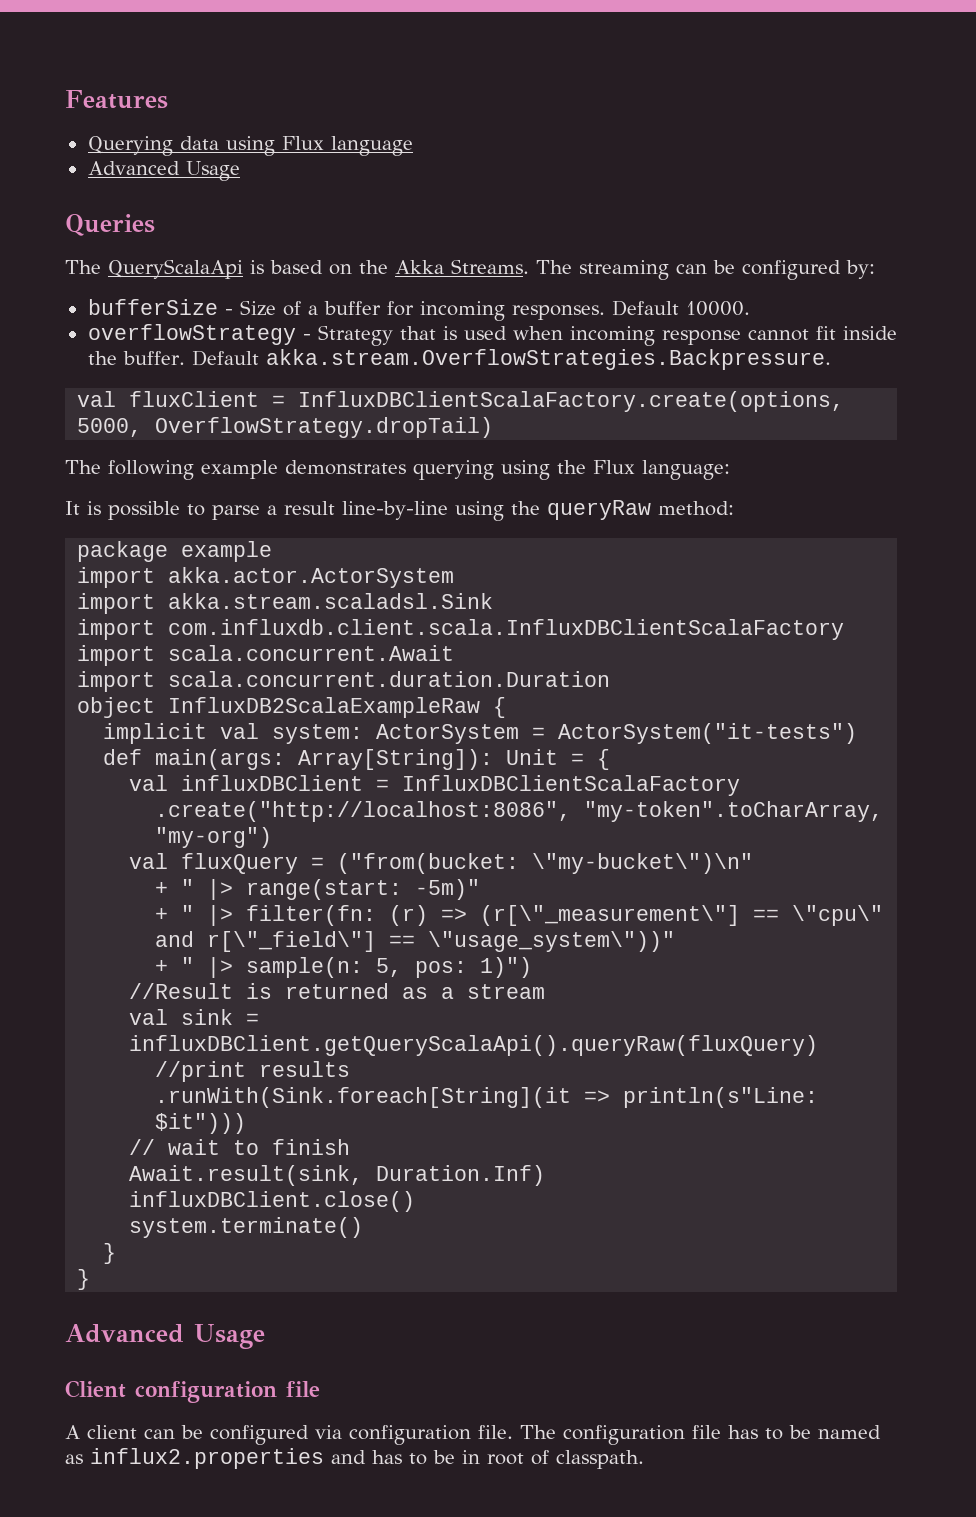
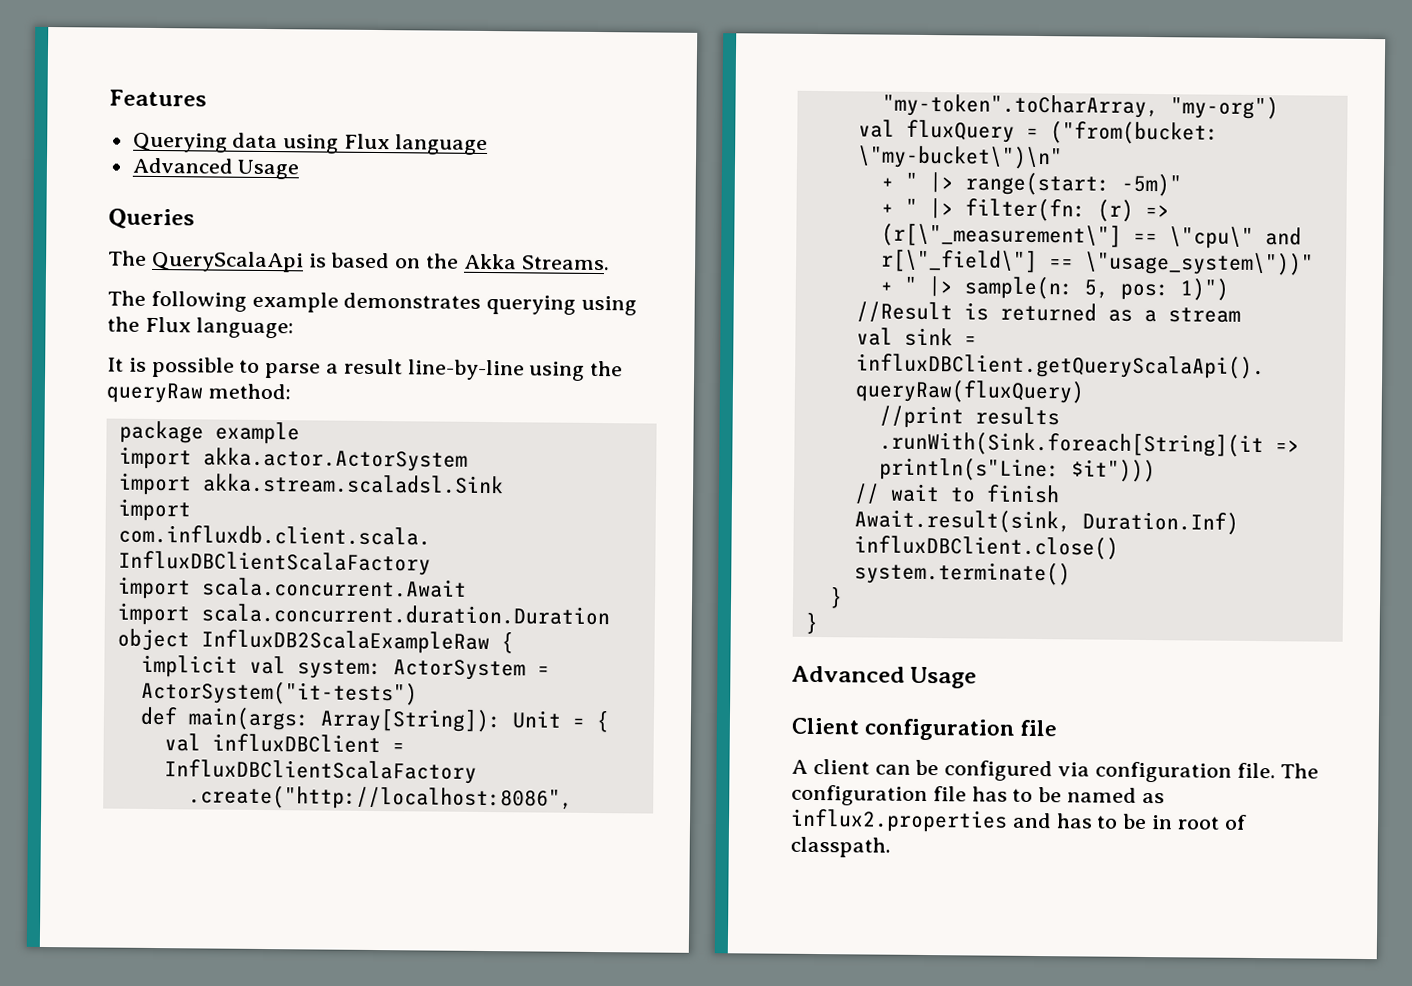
- The streaming can be configured by:
- bufferSize - Size of a buffer for incoming responses. Default 10000.
- overflowStrategy - Strategy that is used when incoming response cannot fit inside the buffer. Default akka.stream.OverflowStrategies.Backpressure.
- val fluxClient = InfluxDBClientScalaFactory.create(options, 5000, OverflowStrategy.dropTail)

